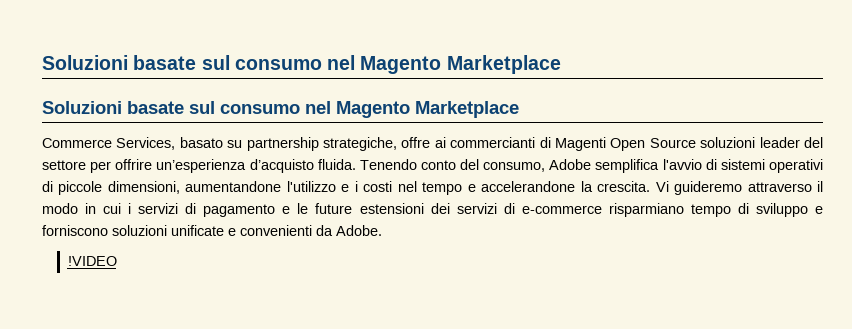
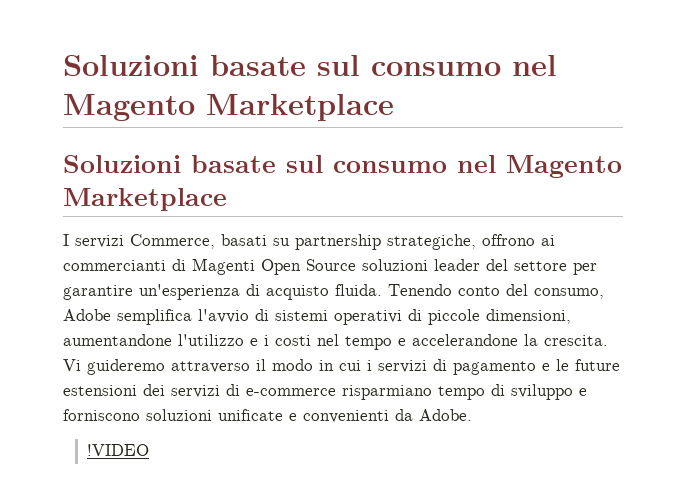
- Commerce Services, basato su partnership strategiche, offre ai commercianti di Magenti Open Source soluzioni leader del settore per offrire un’esperienza d’acquisto fluida.
+ I servizi Commerce, basati su partnership strategiche, offrono ai commercianti di Magenti Open Source soluzioni leader del settore per garantire un'esperienza di acquisto fluida.

